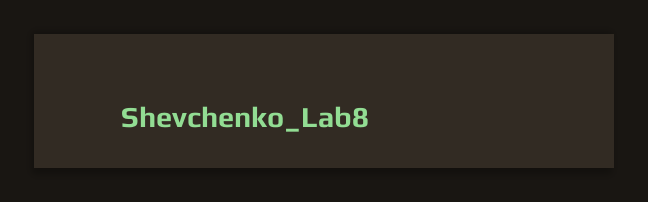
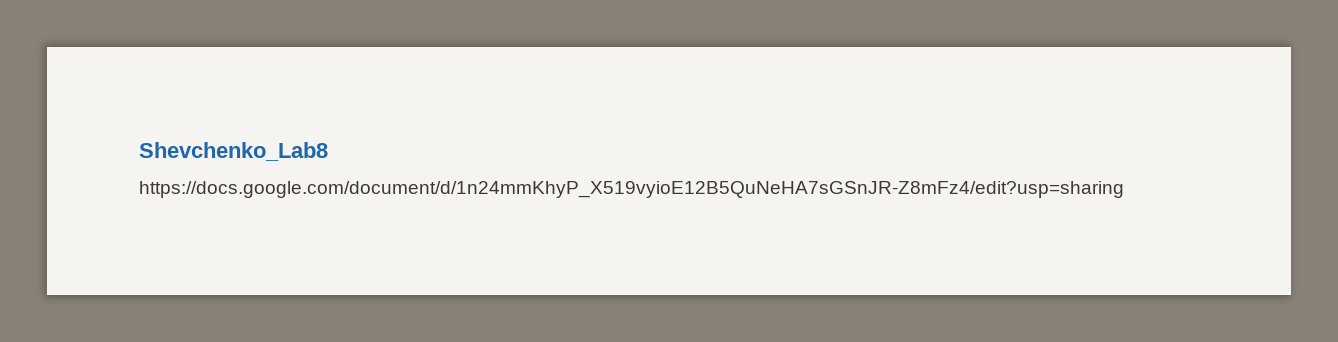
+ https://docs.google.com/document/d/1n24mmKhyP_X519vyioE12B5QuNeHA7sGSnJR-Z8mFz4/edit?usp=sharing

